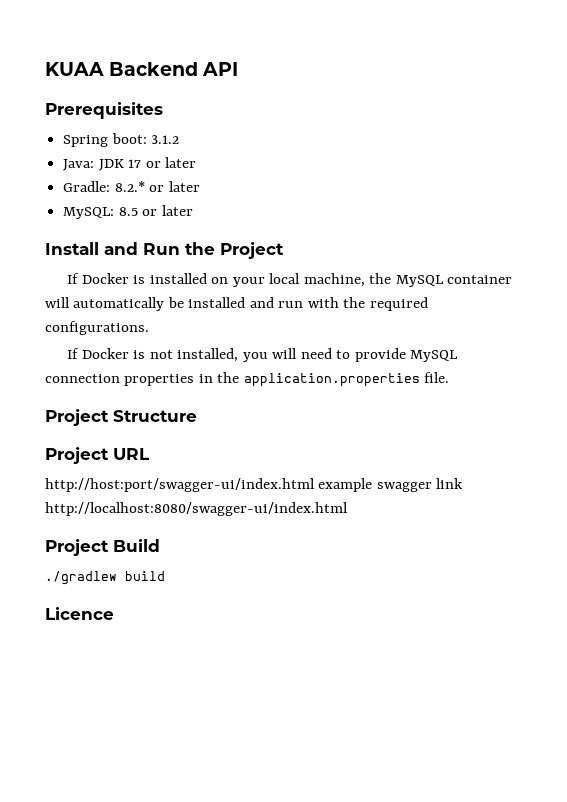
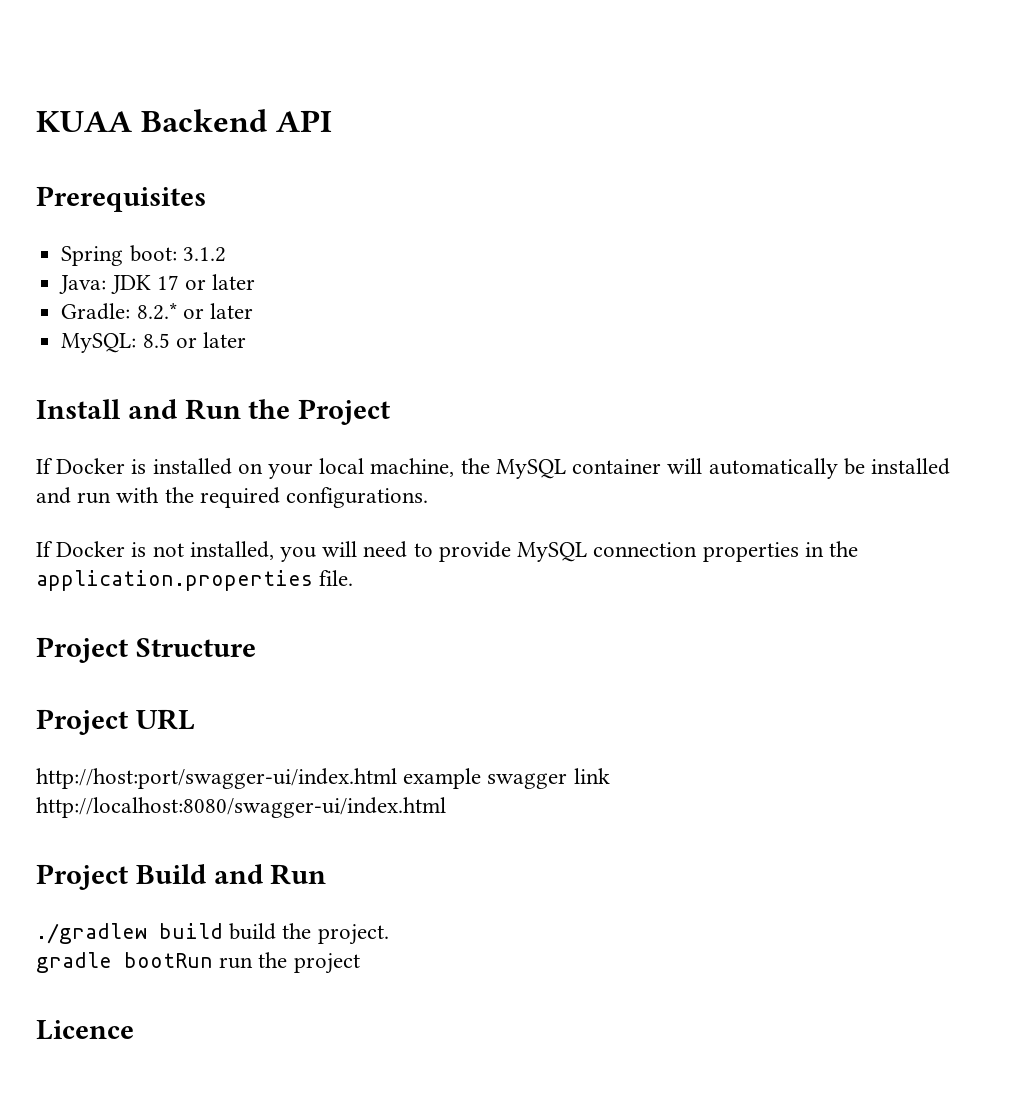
- Project Build
+ Project Build and Run
- ./gradlew build
+ ./gradlew build build the project.
+ gradle bootRun run the project

